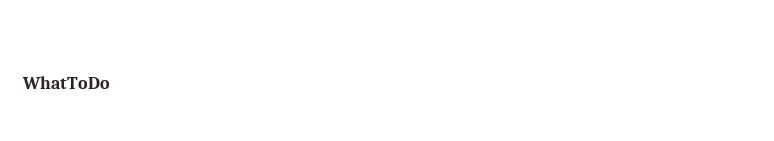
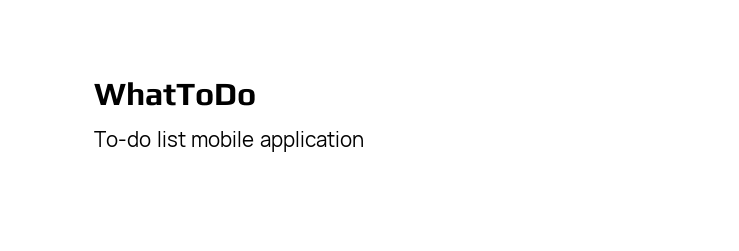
+ To-do list mobile application

